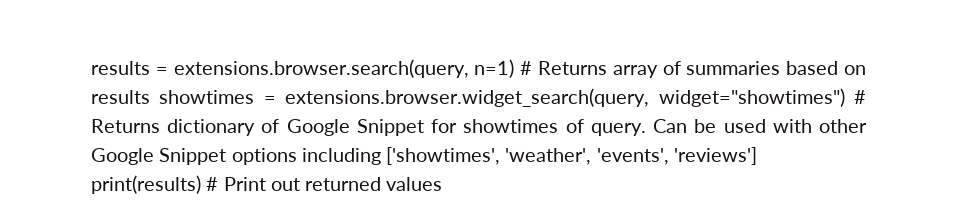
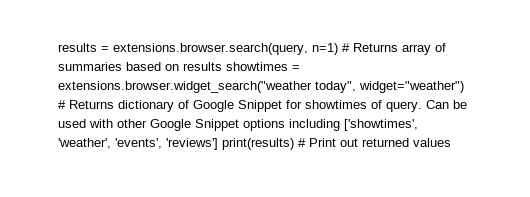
- results = extensions.browser.search(query, n=1) # Returns array of summaries based on results showtimes = extensions.browser.widget_search(query, widget="showtimes") # Returns dictionary of Google Snippet for showtimes of query.
+ results = extensions.browser.search(query, n=1) # Returns array of summaries based on results showtimes = extensions.browser.widget_search("weather today", widget="weather") # Returns dictionary of Google Snippet for showtimes of query.

